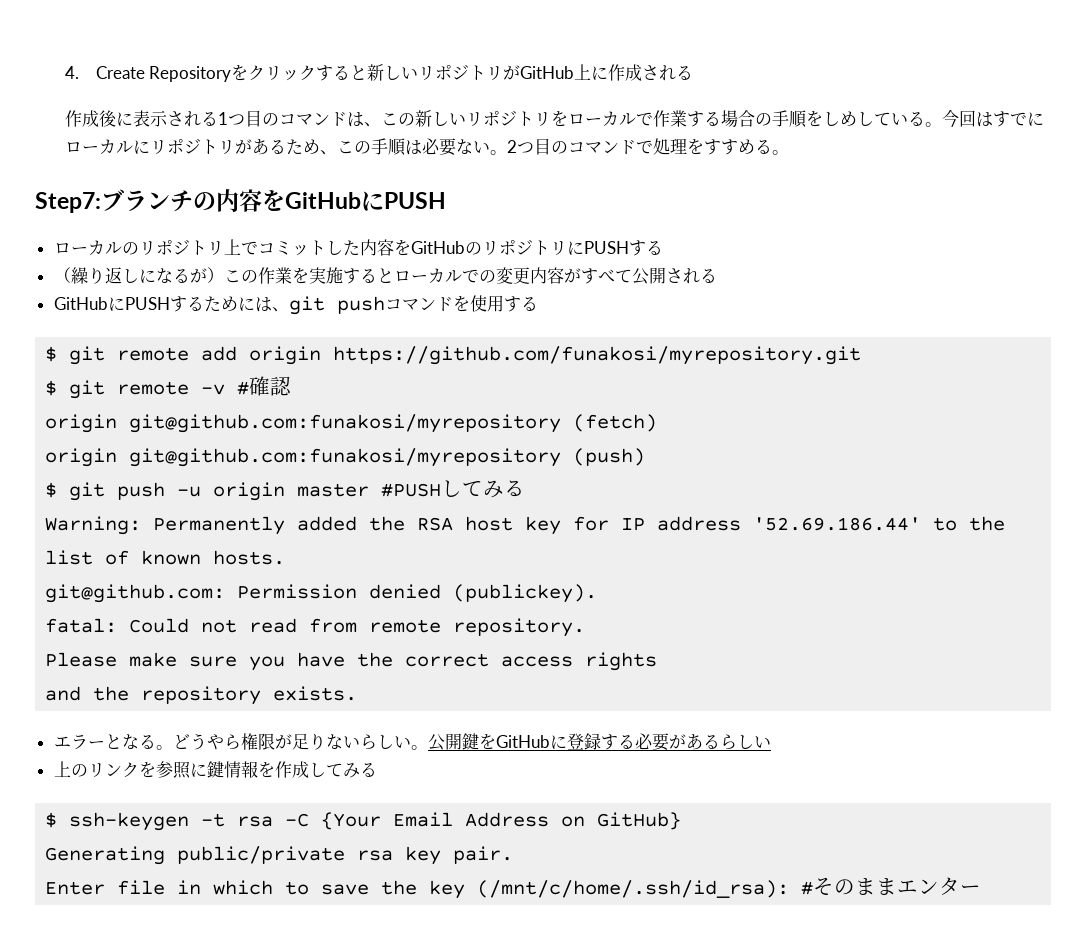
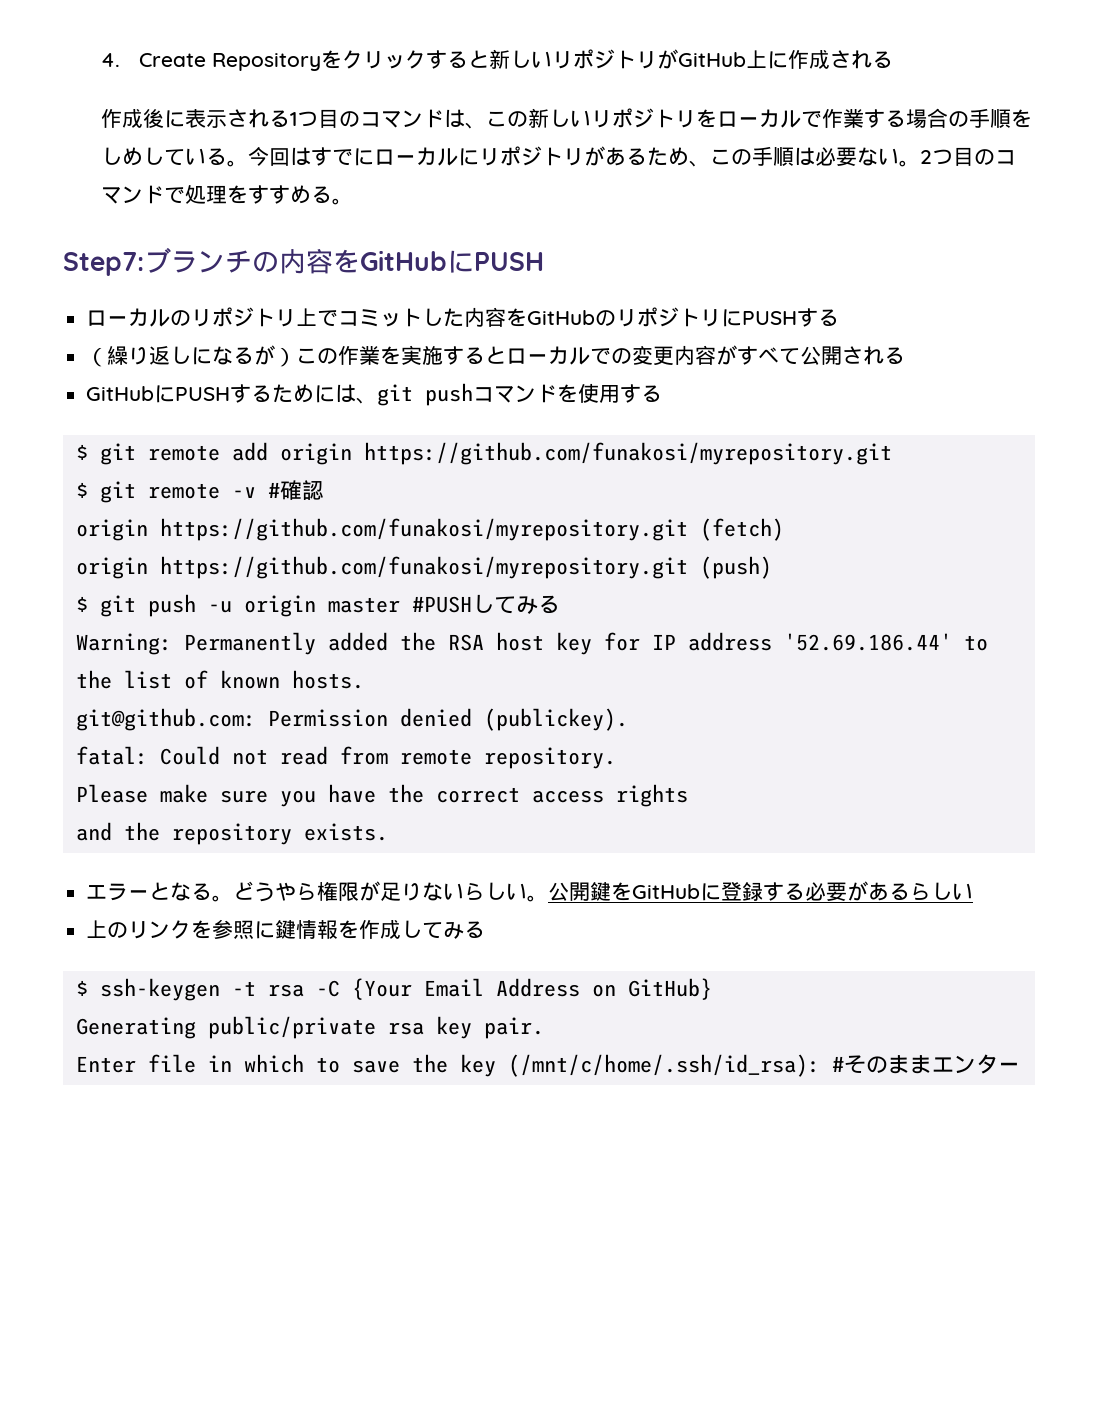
- origin git@github.com:funakosi/myrepository (fetch)
+ origin https://github.com/funakosi/myrepository.git (fetch)
- origin git@github.com:funakosi/myrepository (push)
+ origin https://github.com/funakosi/myrepository.git (push)

